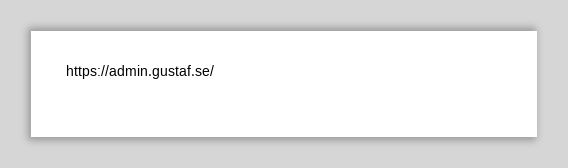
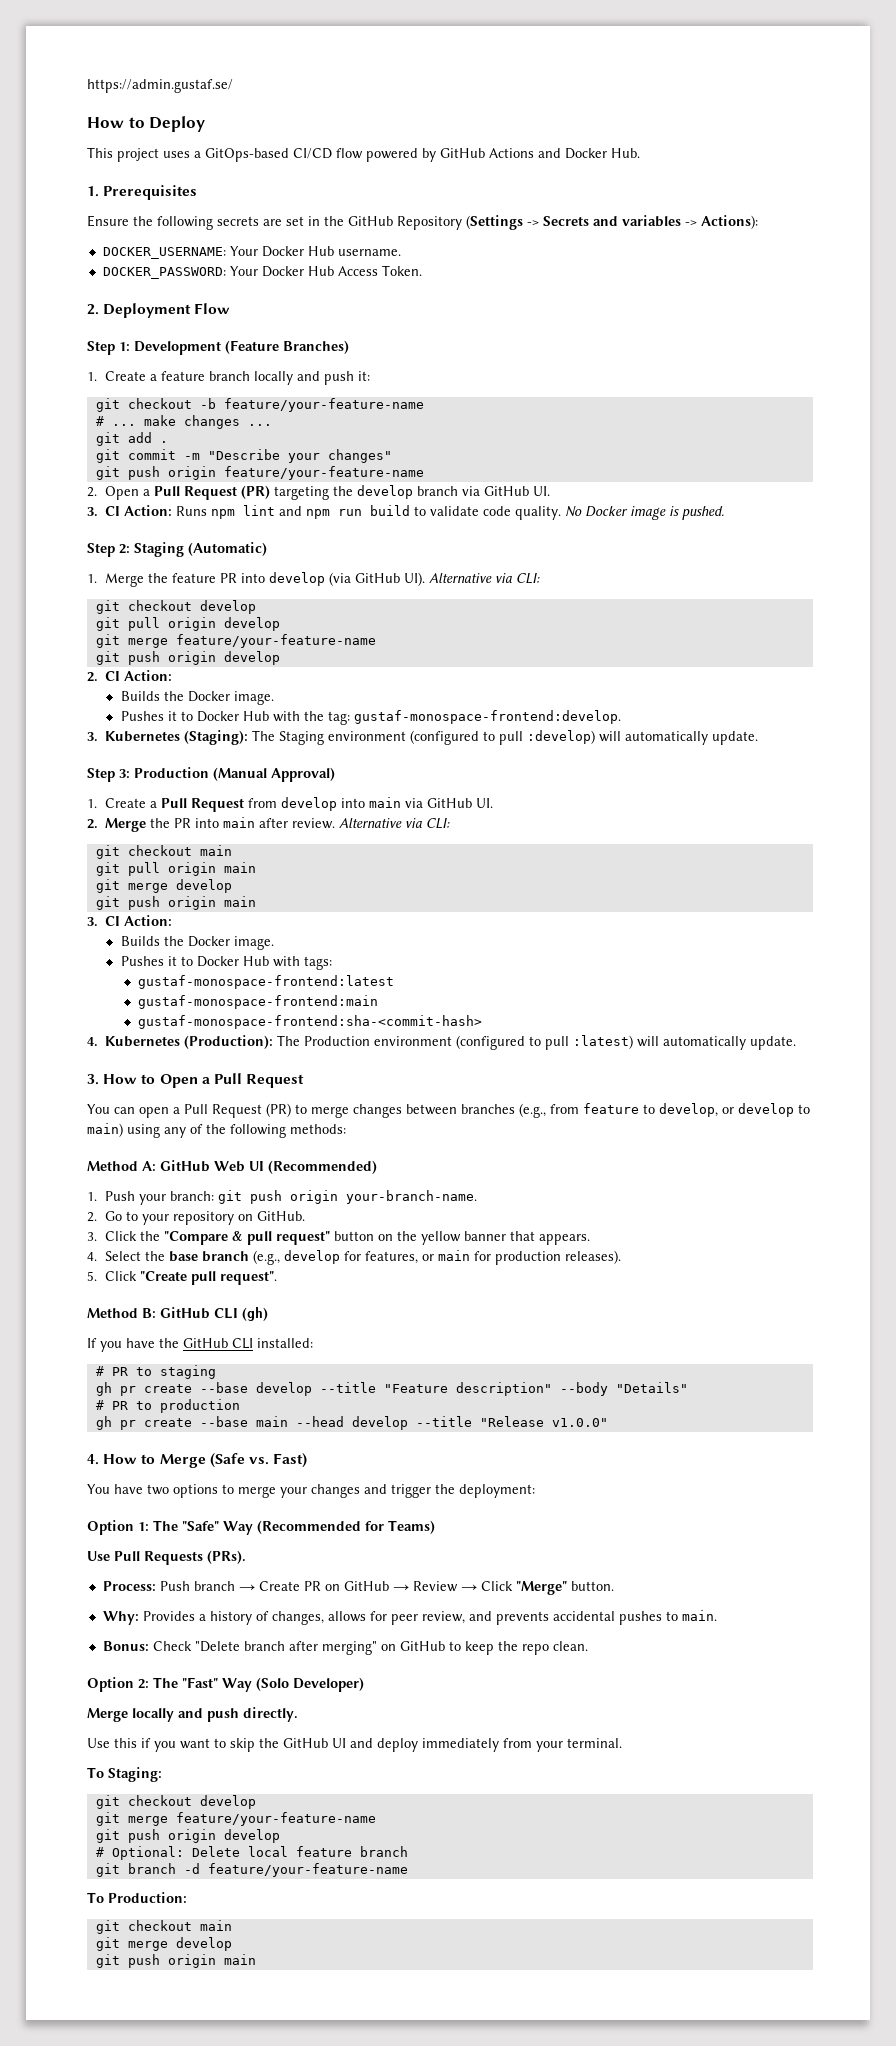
+ How to Deploy
+ This project uses a GitOps-based CI/CD flow powered by GitHub Actions and Docker Hub.
+ 1. Prerequisites
+ Ensure the following secrets are set in the GitHub Repository (Settings -> Secrets and variables -> Actions):
+ DOCKER_USERNAME: Your Docker Hub username.
+ DOCKER_PASSWORD: Your Docker Hub Access Token.
+ 2. Deployment Flow
+ Step 1: Development (Feature Branches)
+ 1. Create a feature branch locally and push it:
+ git checkout -b feature/your-feature-name
+ # ... make changes ...
+ git add .
+ git commit -m "Describe your changes"
+ git push origin feature/your-feature-name
+ 2. Open a Pull Request (PR) targeting the develop branch via GitHub UI.
+ 3. CI Action: Runs npm lint and npm run build to validate code quality. No Docker image is pushed.
+ Step 2: Staging (Automatic)
+ 1. Merge the feature PR into develop (via GitHub UI). Alternative via CLI:
+ git checkout develop
+ git pull origin develop
+ git merge feature/your-feature-name
+ git push origin develop
+ 2. CI Action:
+ Builds the Docker image.
+ Pushes it to Docker Hub with the tag: gustaf-monospace-frontend:develop.
+ 3. Kubernetes (Staging): The Staging environment (configured to pull :develop) will automatically update.
+ Step 3: Production (Manual Approval)
+ 1. Create a Pull Request from develop into main via GitHub UI.
+ 2. Merge the PR into main after review. Alternative via CLI:
+ git checkout main
+ git pull origin main
+ git merge develop
+ git push origin main
+ 3. CI Action:
+ Builds the Docker image.
+ Pushes it to Docker Hub with tags:
+ gustaf-monospace-frontend:latest
+ gustaf-monospace-frontend:main
+ gustaf-monospace-frontend:sha-<commit-hash>
+ 4. Kubernetes (Production): The Production environment (configured to pull :latest) will automatically update.
+ 3. How to Open a Pull Request
+ You can open a Pull Request (PR) to merge changes between branches (e.g., from feature to develop, or develop to main) using any of the following methods:
+ Method A: GitHub Web UI (Recommended)
+ 1. Push your branch: git push origin your-branch-name.
+ 2. Go to your repository on GitHub.
+ 3. Click the "Compare & pull request" button on the yellow banner that appears.
+ 4. Select the base branch (e.g., develop for features, or main for production releases).
+ 5. Click "Create pull request".
+ Method B: GitHub CLI (gh)
+ If you have the GitHub CLI installed:
+ # PR to staging
+ gh pr create --base develop --title "Feature description" --body "Details"
+ # PR to production
+ gh pr create --base main --head develop --title "Release v1.0.0"
+ 4. How to Merge (Safe vs. Fast)
+ You have two options to merge your changes and trigger the deployment:
+ Option 1: The "Safe" Way (Recommended for Teams)
+ Use Pull Requests (PRs).
+ Process: Push branch → Create PR on GitHub → Review → Click "Merge" button.
+ Why: Provides a history of changes, allows for peer review, and prevents accidental pushes to main.
+ Bonus: Check "Delete branch after merging" on GitHub to keep the repo clean.
+ Option 2: The "Fast" Way (Solo Developer)
+ Merge locally and push directly.
+ Use this if you want to skip the GitHub UI and deploy immediately from your terminal.
+ To Staging:
+ git checkout develop
+ git merge feature/your-feature-name
+ git push origin develop
+ # Optional: Delete local feature branch
+ git branch -d feature/your-feature-name
+ To Production:
+ git checkout main
+ git merge develop
+ git push origin main

